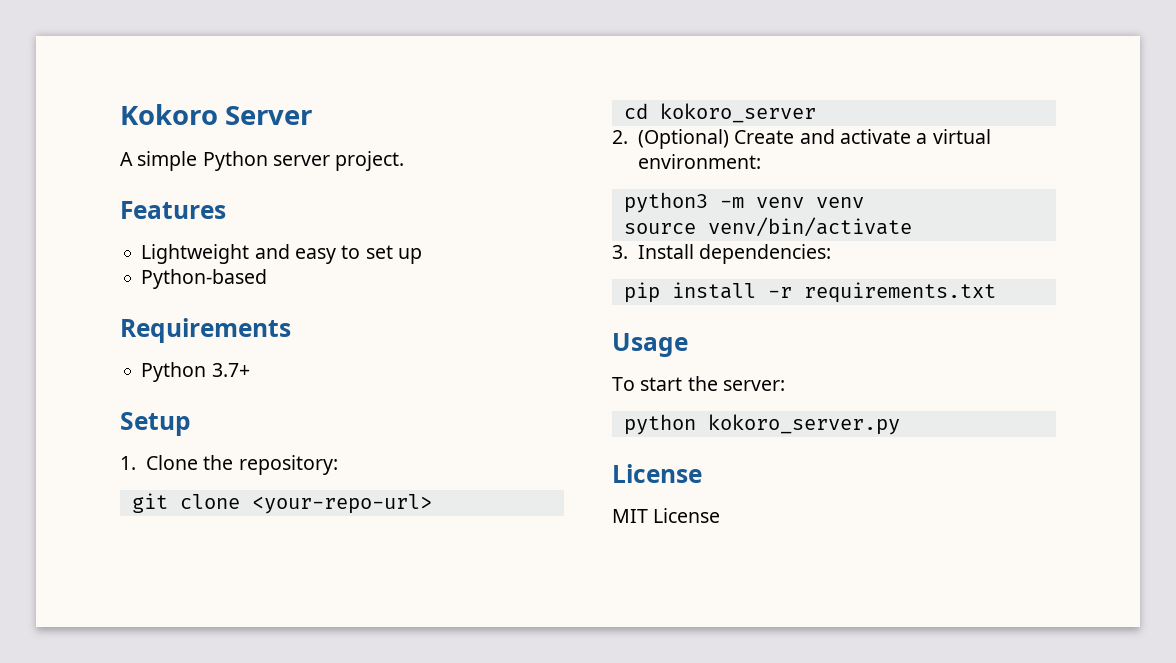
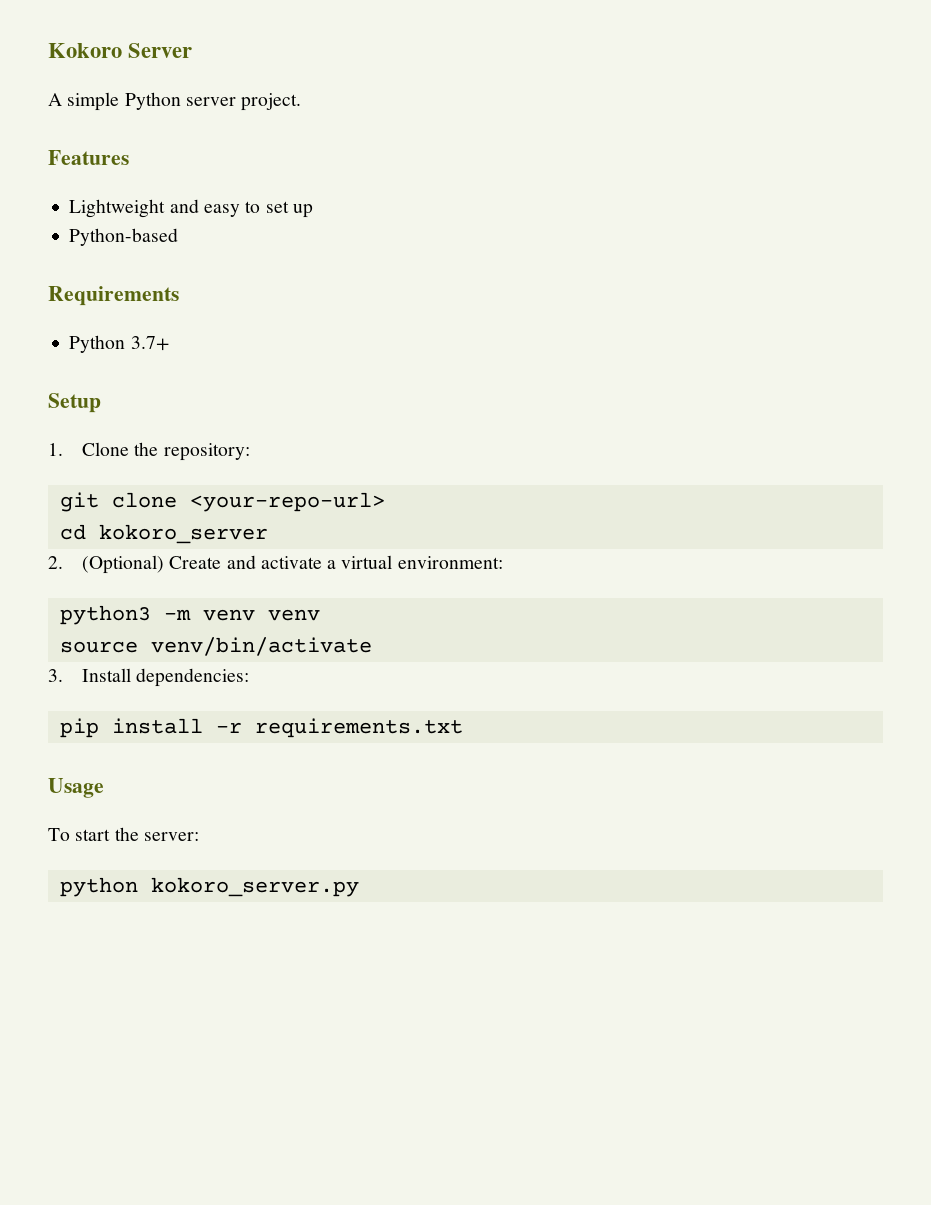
  python kokoro_server.py
- License
- MIT License

